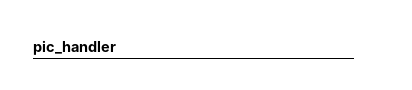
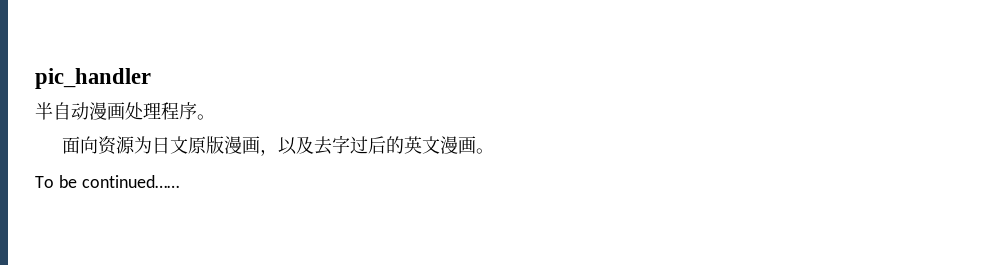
+ 半自动漫画处理程序。
+ 面向资源为日文原版漫画，以及去字过后的英文漫画。
+ To be continued……

